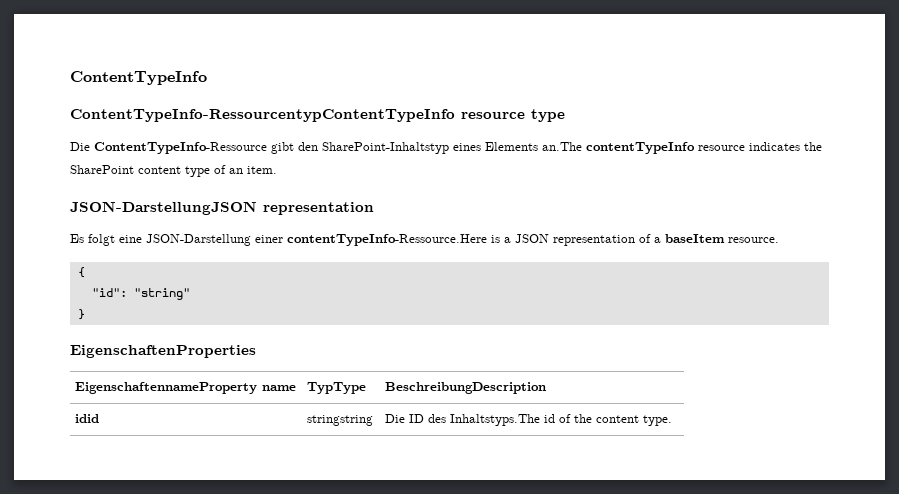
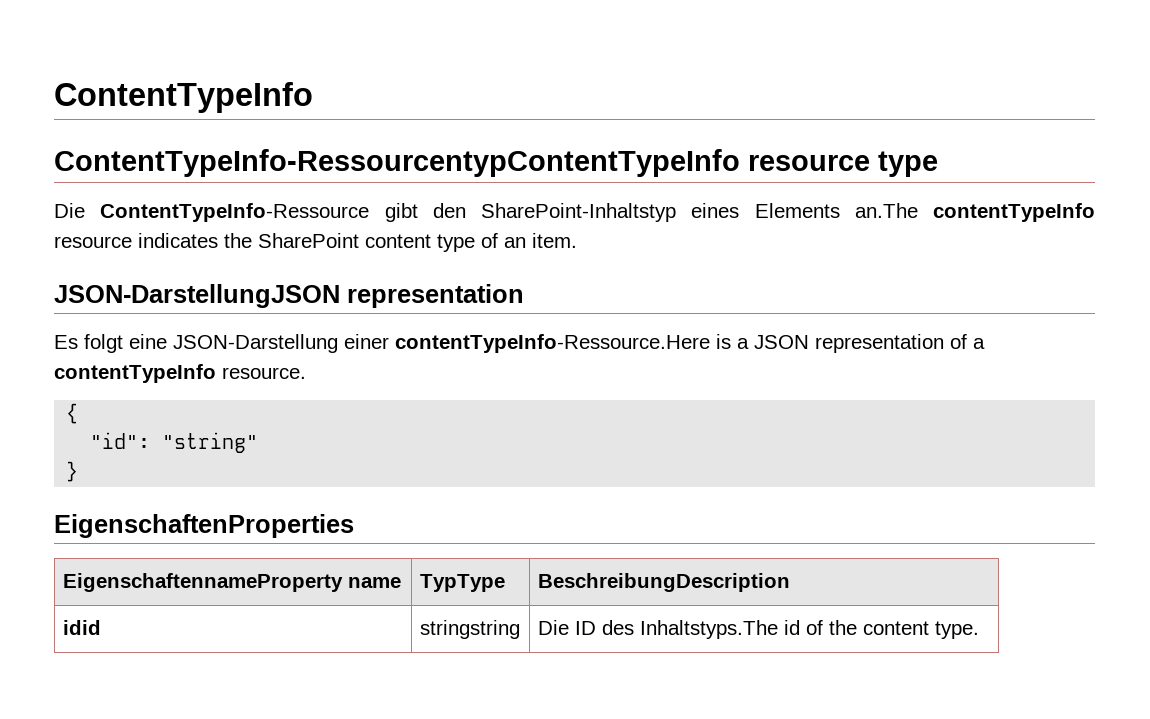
- Es folgt eine JSON-Darstellung einer contentTypeInfo-Ressource.Here is a JSON representation of a baseItem resource.
+ Es folgt eine JSON-Darstellung einer contentTypeInfo-Ressource.Here is a JSON representation of a contentTypeInfo resource.

